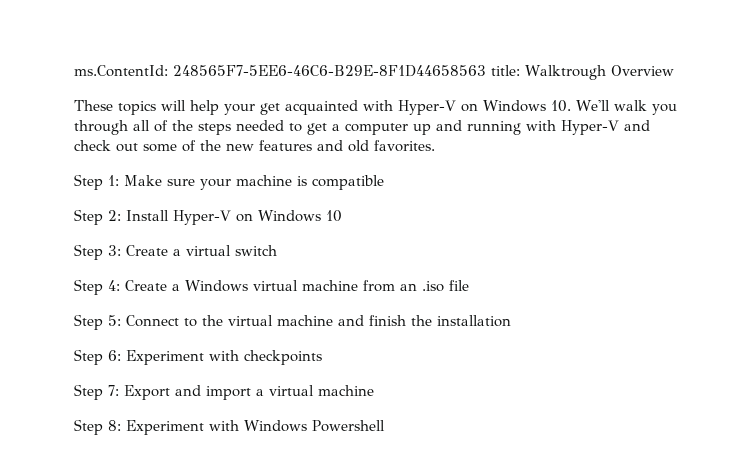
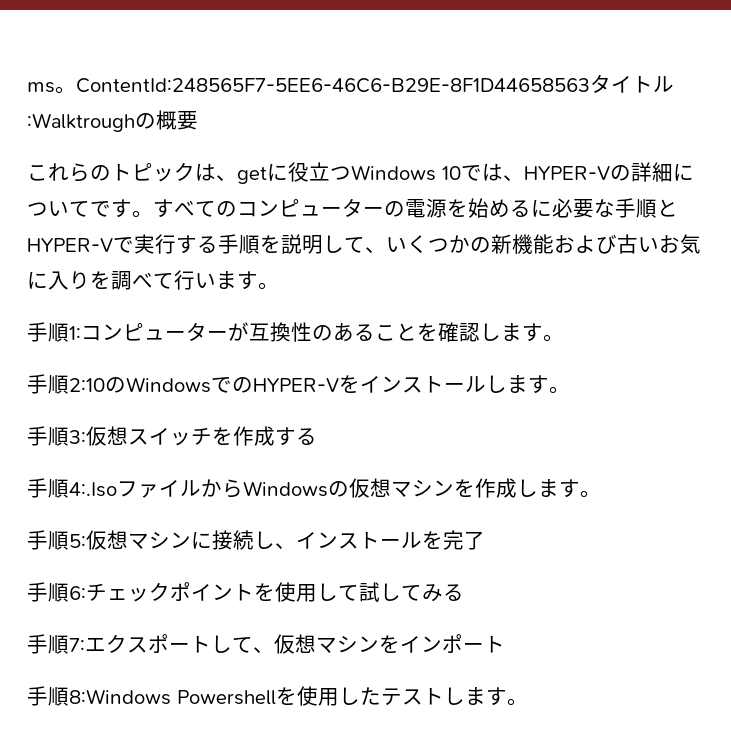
- ms.ContentId: 248565F7-5EE6-46C6-B29E-8F1D44658563 title: Walktrough Overview
- These topics will help your get acquainted with Hyper-V on Windows 10. We'll walk you through all of the steps needed to get a computer up and running with Hyper-V and check out some of the new features and old favorites.
- Step 1: Make sure your machine is compatible
- Step 2: Install Hyper-V on Windows 10
- Step 3: Create a virtual switch
- Step 4: Create a Windows virtual machine from an .iso file
- Step 5: Connect to the virtual machine and finish the installation
- Step 6: Experiment with checkpoints
- Step 7: Export and import a virtual machine
- Step 8: Experiment with Windows Powershell
+ ms。ContentId:248565F7-5EE6-46C6-B29E-8F1D44658563タイトル:Walktroughの概要
+ これらのトピックは、getに役立つWindows 10では、HYPER-Vの詳細についてです。すべてのコンピューターの電源を始めるに必要な手順とHYPER-Vで実行する手順を説明して、いくつかの新機能および古いお気に入りを調べて行います。
+ 手順1:コンピューターが互換性のあることを確認します。
+ 手順2:10のWindowsでのHYPER-Vをインストールします。
+ 手順3:仮想スイッチを作成する
+ 手順4:.IsoファイルからWindowsの仮想マシンを作成します。
+ 手順5:仮想マシンに接続し、インストールを完了
+ 手順6:チェックポイントを使用して試してみる
+ 手順7:エクスポートして、仮想マシンをインポート
+ 手順8:Windows Powershellを使用したテストします。

